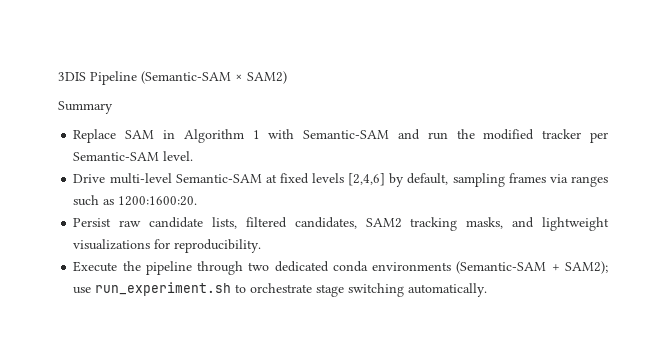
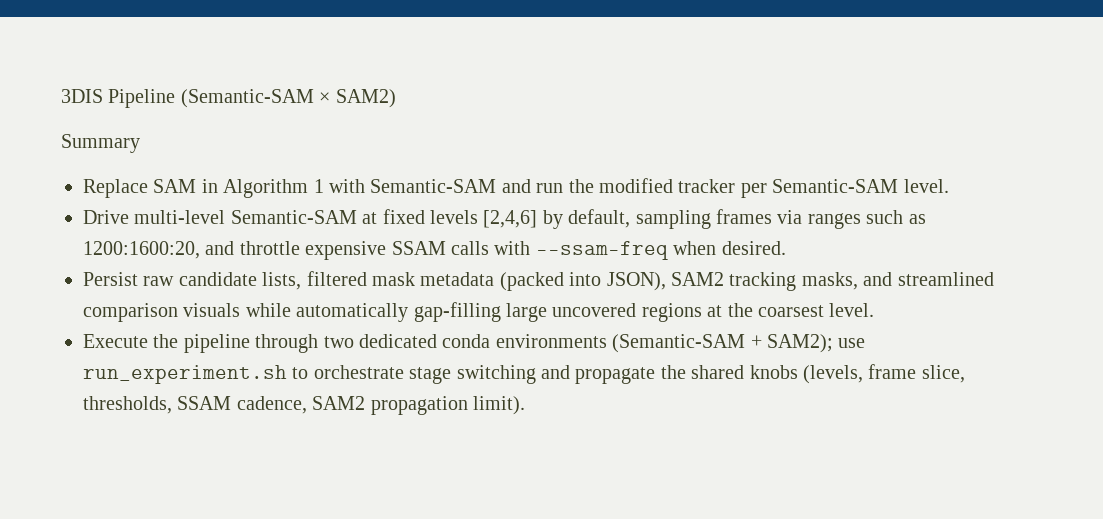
- Drive multi-level Semantic-SAM at fixed levels [2,4,6] by default, sampling frames via ranges such as 1200:1600:20.
+ Drive multi-level Semantic-SAM at fixed levels [2,4,6] by default, sampling frames via ranges such as 1200:1600:20, and throttle expensive SSAM calls with --ssam-freq when desired.
- Persist raw candidate lists, filtered candidates, SAM2 tracking masks, and lightweight visualizations for reproducibility.
+ Persist raw candidate lists, filtered mask metadata (packed into JSON), SAM2 tracking masks, and streamlined comparison visuals while automatically gap-filling large uncovered regions at the coarsest level.
- Execute the pipeline through two dedicated conda environments (Semantic-SAM + SAM2); use run_experiment.sh to orchestrate stage switching automatically.
+ Execute the pipeline through two dedicated conda environments (Semantic-SAM + SAM2); use run_experiment.sh to orchestrate stage switching and propagate the shared knobs (levels, frame slice, thresholds, SSAM cadence, SAM2 propagation limit).

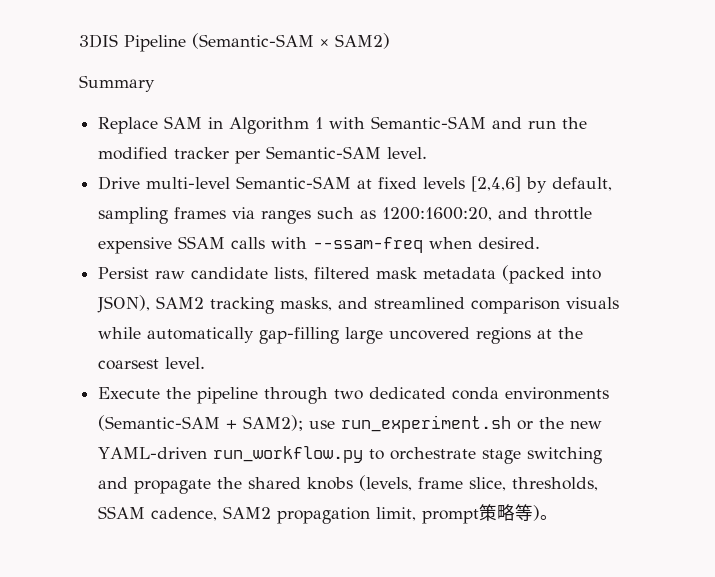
- Execute the pipeline through two dedicated conda environments (Semantic-SAM + SAM2); use run_experiment.sh to orchestrate stage switching and propagate the shared knobs (levels, frame slice, thresholds, SSAM cadence, SAM2 propagation limit).
+ Execute the pipeline through two dedicated conda environments (Semantic-SAM + SAM2); use run_experiment.sh or the new YAML-driven run_workflow.py to orchestrate stage switching and propagate the shared knobs (levels, frame slice, thresholds, SSAM cadence, SAM2 propagation limit, prompt策略等)。

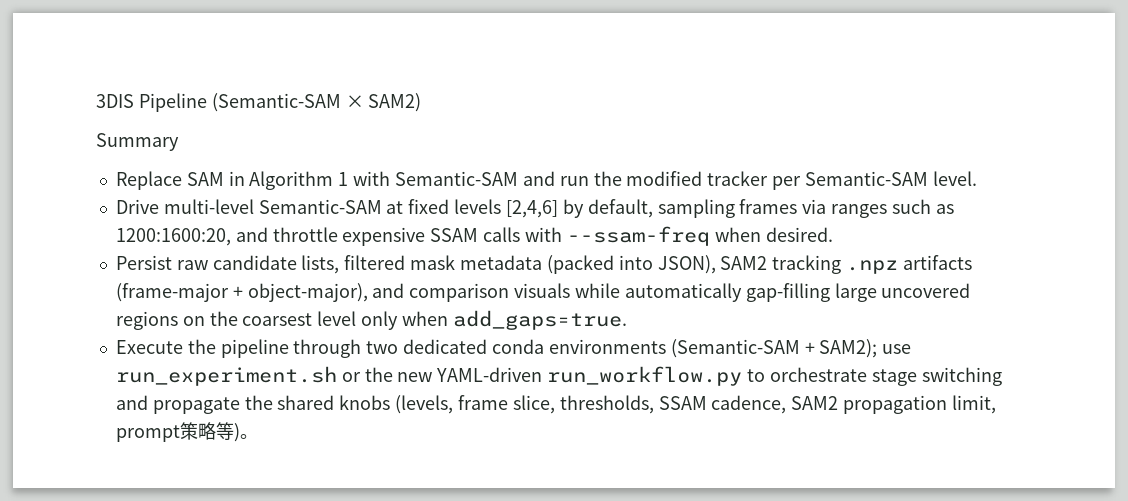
- Persist raw candidate lists, filtered mask metadata (packed into JSON), SAM2 tracking masks, and streamlined comparison visuals while automatically gap-filling large uncovered regions at the coarsest level.
+ Persist raw candidate lists, filtered mask metadata (packed into JSON), SAM2 tracking .npz artifacts (frame-major + object-major), and comparison visuals while automatically gap-filling large uncovered regions on the coarsest level only when add_gaps=true.

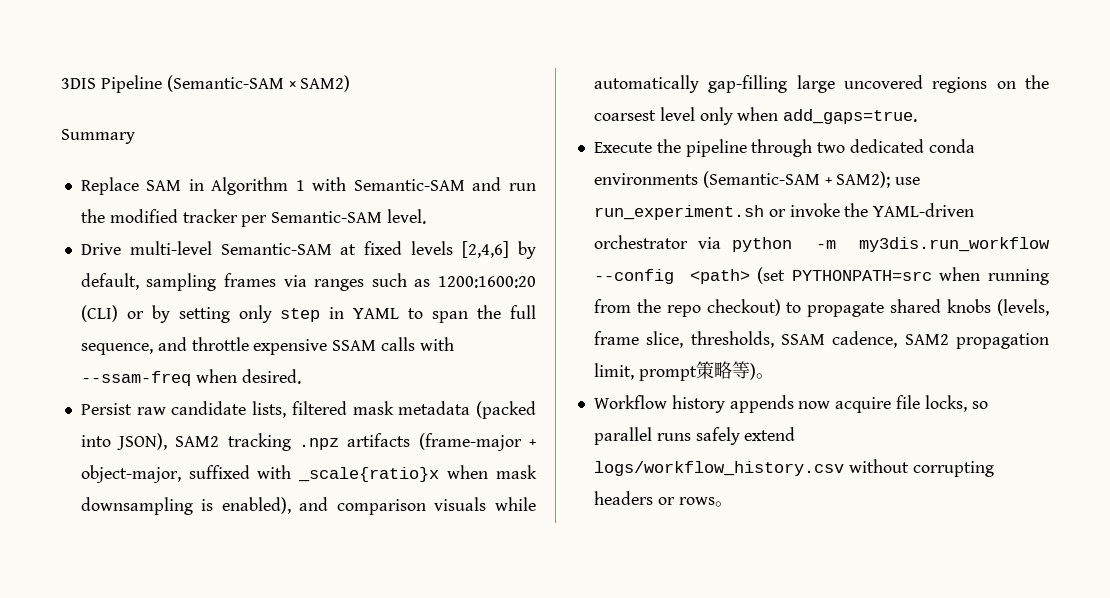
- Drive multi-level Semantic-SAM at fixed levels [2,4,6] by default, sampling frames via ranges such as 1200:1600:20, and throttle expensive SSAM calls with --ssam-freq when desired.
+ Drive multi-level Semantic-SAM at fixed levels [2,4,6] by default, sampling frames via ranges such as 1200:1600:20 (CLI) or by setting only step in YAML to span the full sequence, and throttle expensive SSAM calls with --ssam-freq when desired.
- Persist raw candidate lists, filtered mask metadata (packed into JSON), SAM2 tracking .npz artifacts (frame-major + object-major), and comparison visuals while automatically gap-filling large uncovered regions on the coarsest level only when add_gaps=true.
+ Persist raw candidate lists, filtered mask metadata (packed into JSON), SAM2 tracking .npz artifacts (frame-major + object-major, suffixed with _scale{ratio}x when mask downsampling is enabled), and comparison visuals while automatically gap-filling large uncovered regions on the coarsest level only when add_gaps=true.
- Execute the pipeline through two dedicated conda environments (Semantic-SAM + SAM2); use run_experiment.sh or the new YAML-driven run_workflow.py to orchestrate stage switching and propagate the shared knobs (levels, frame slice, thresholds, SSAM cadence, SAM2 propagation limit, prompt策略等)。
+ Execute the pipeline through two dedicated conda environments (Semantic-SAM + SAM2); use run_experiment.sh or invoke the YAML-driven orchestrator via python -m my3dis.run_workflow --config <path> (set PYTHONPATH=src when running from the repo checkout) to propagate shared knobs (levels, frame slice, thresholds, SSAM cadence, SAM2 propagation limit, prompt策略等)。
+ Workflow history appends now acquire file locks, so parallel runs safely extend logs/workflow_history.csv without corrupting headers or rows。

